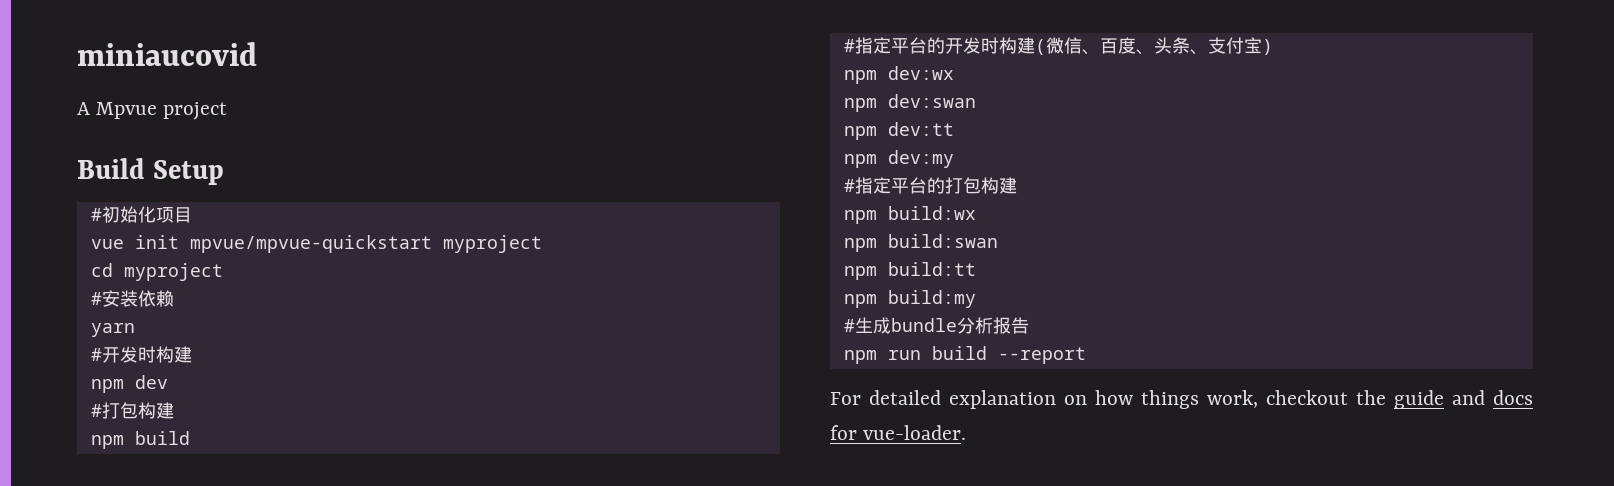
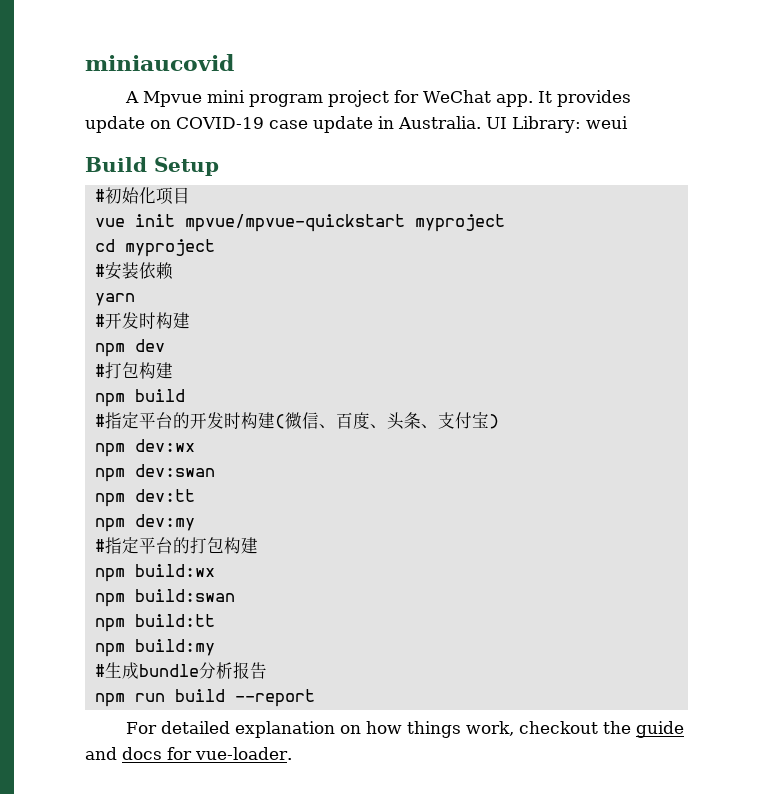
- A Mpvue project
+ A Mpvue mini program project for WeChat app. It provides update on COVID-19 case update in Australia. UI Library: weui

